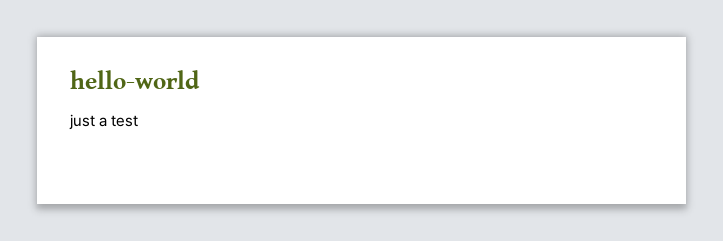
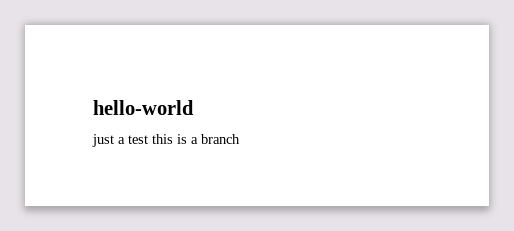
- just a test
+ just a test this is a branch

